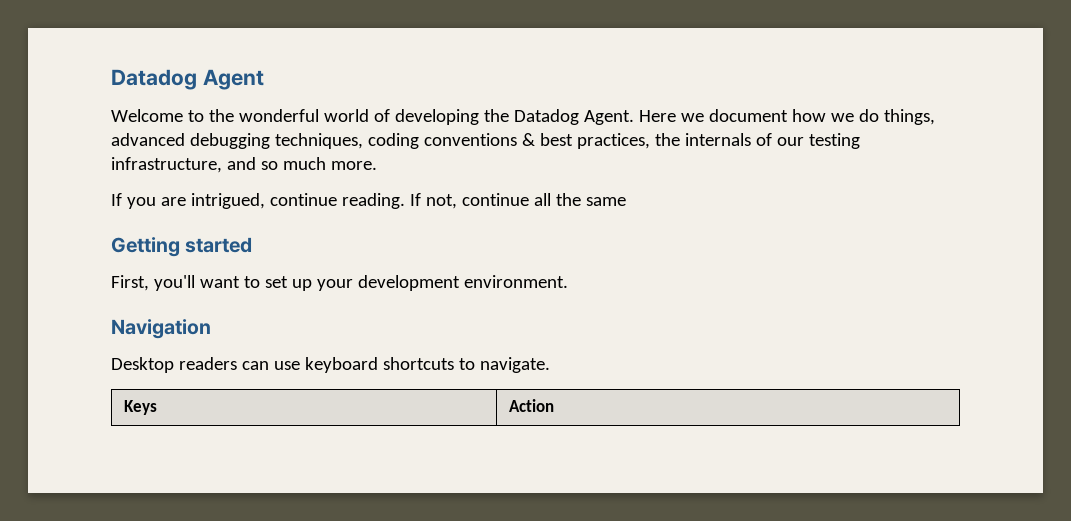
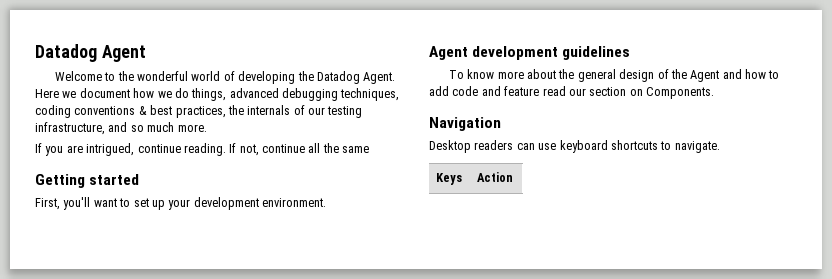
+ Agent development guidelines
+ To know more about the general design of the Agent and how to add code and feature read our section on Components.

